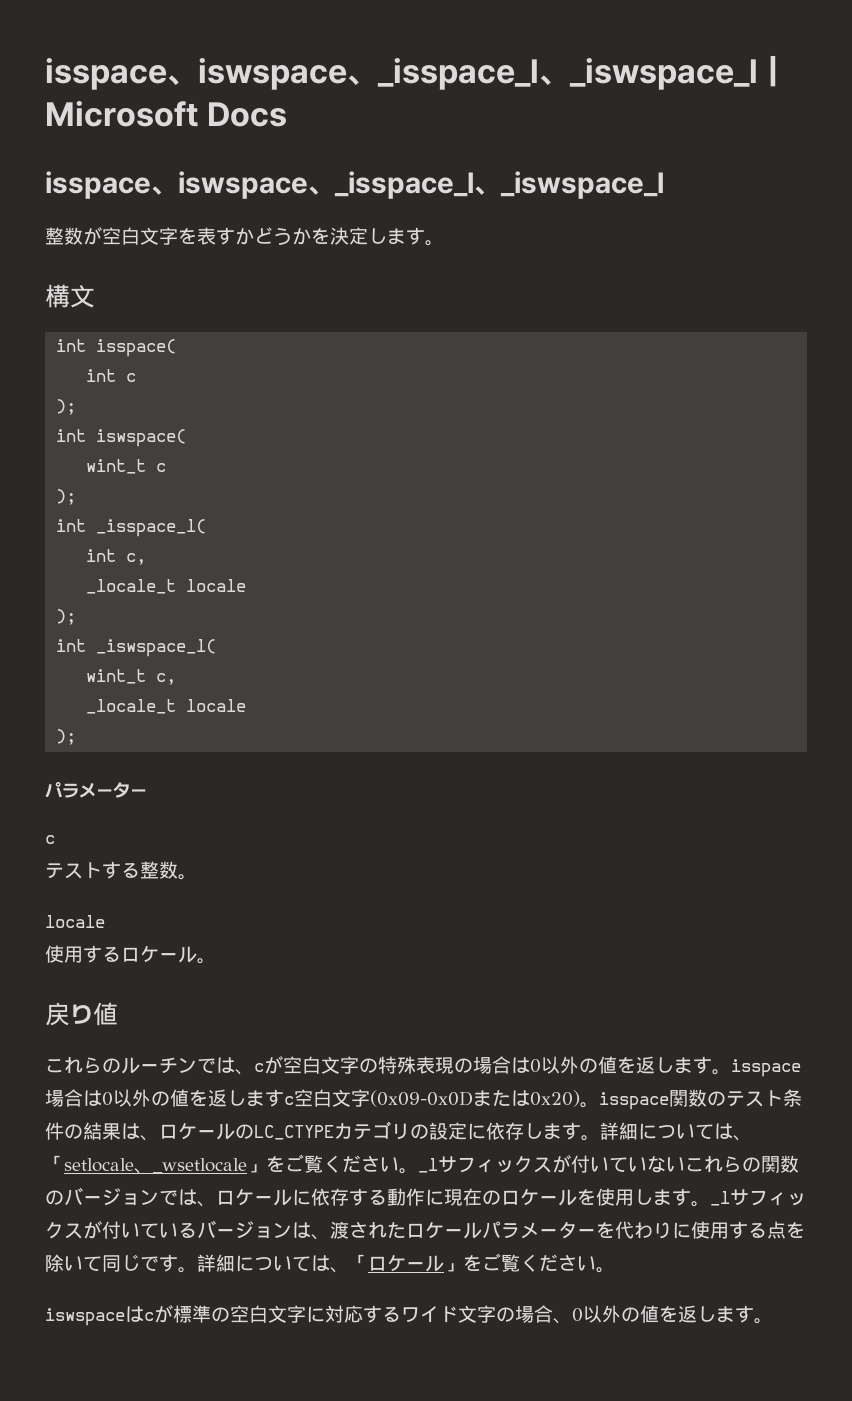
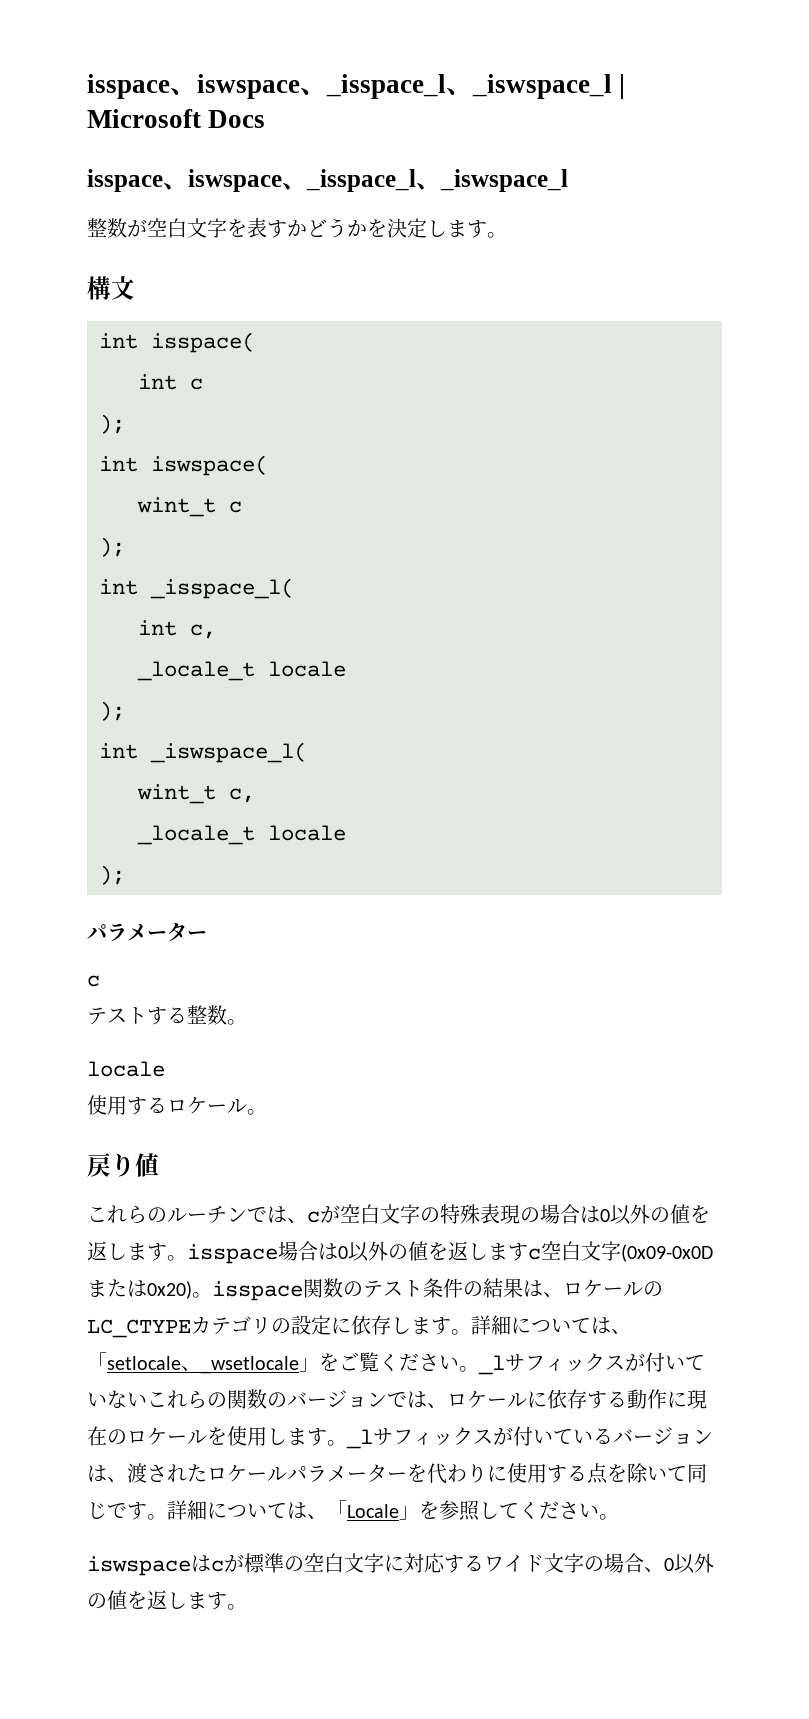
- 詳細については、「ロケール」をご覧ください。
+ 詳細については、「Locale」を参照してください。

